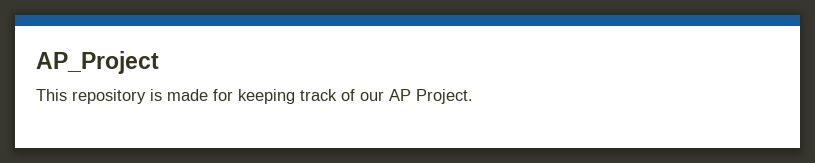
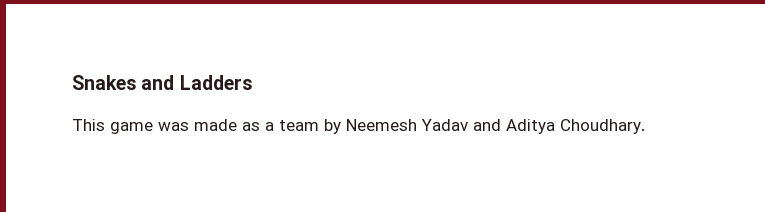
- AP_Project
- This repository is made for keeping track of our AP Project.
+ Snakes and Ladders
+ This game was made as a team by Neemesh Yadav and Aditya Choudhary.

